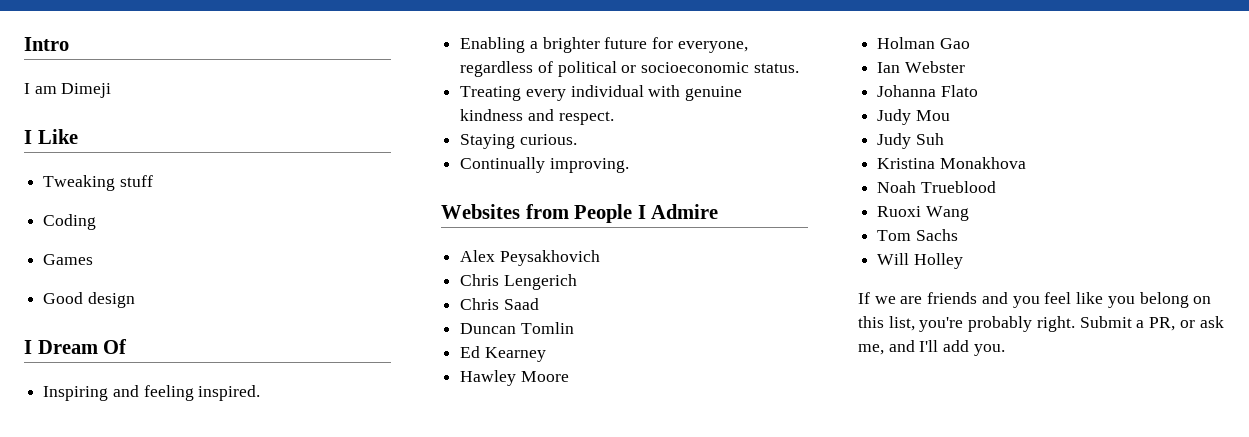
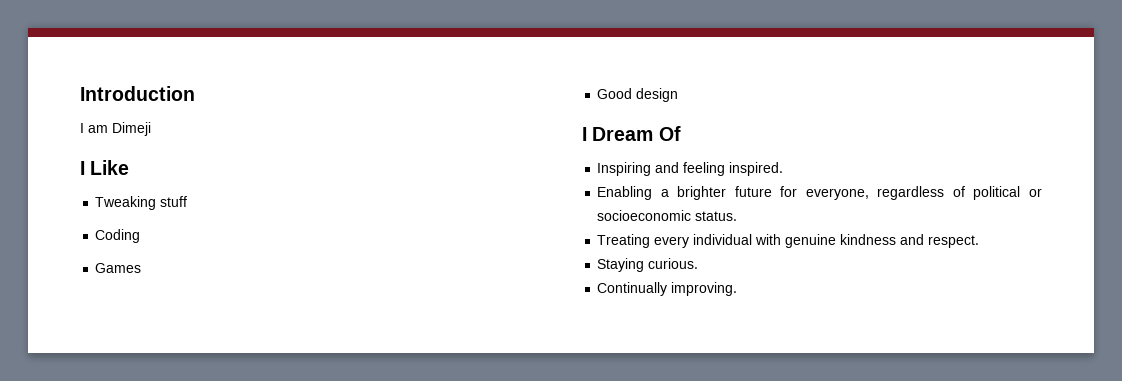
- Intro
+ Introduction
- Websites from People I Admire
- Alex Peysakhovich
- Chris Lengerich
- Chris Saad
- Duncan Tomlin
- Ed Kearney
- Hawley Moore
- Holman Gao
- Ian Webster
- Johanna Flato
- Judy Mou
- Judy Suh
- Kristina Monakhova
- Noah Trueblood
- Ruoxi Wang
- Tom Sachs
- Will Holley
- If we are friends and you feel like you belong on this list, you're probably right. Submit a PR, or ask me, and I'll add you.

